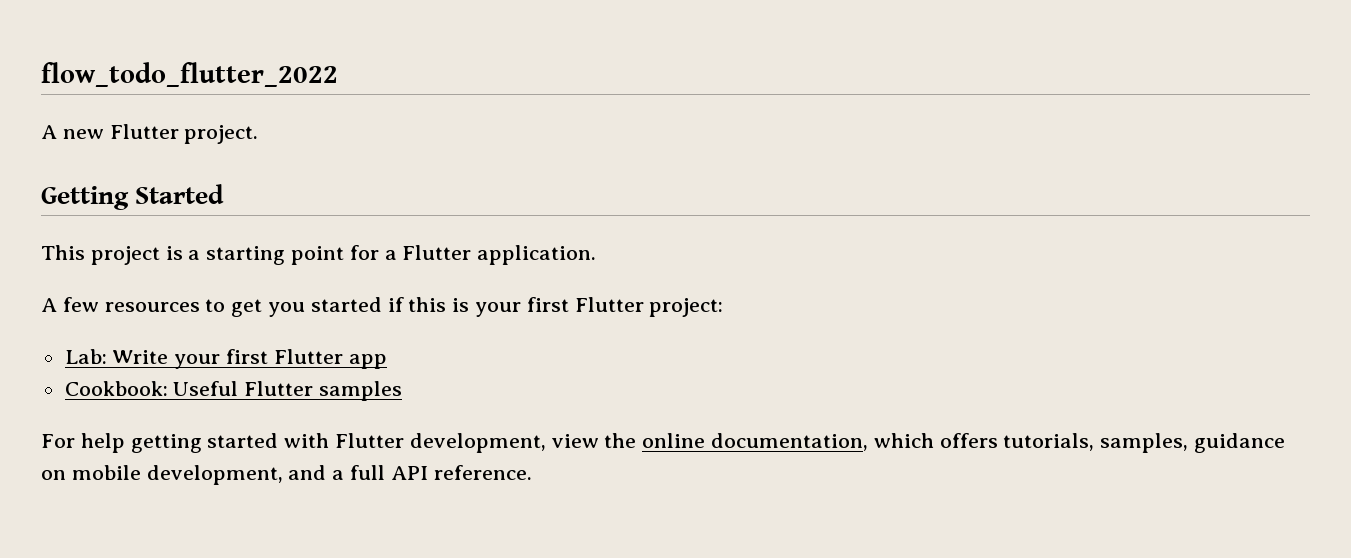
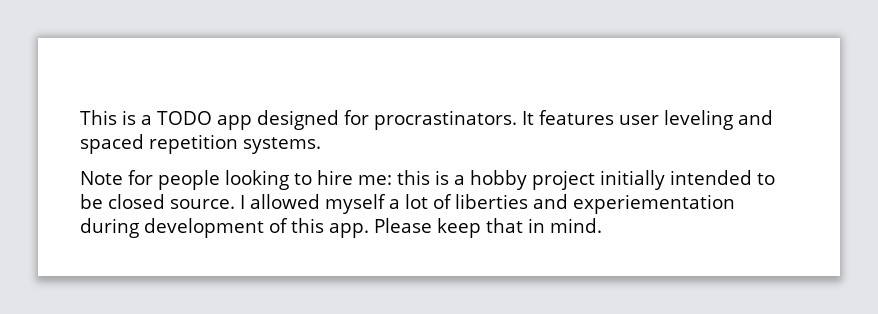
- flow_todo_flutter_2022
- A new Flutter project.
- Getting Started
- This project is a starting point for a Flutter application.
- A few resources to get you started if this is your first Flutter project:
- Lab: Write your first Flutter app
- Cookbook: Useful Flutter samples
- For help getting started with Flutter development, view the online documentation, which offers tutorials, samples, guidance on mobile development, and a full API reference.
+ This is a TODO app designed for procrastinators. It features user leveling and spaced repetition systems.
+ Note for people looking to hire me: this is a hobby project initially intended to be closed source. I allowed myself a lot of liberties and experiementation during development of this app. Please keep that in mind.

